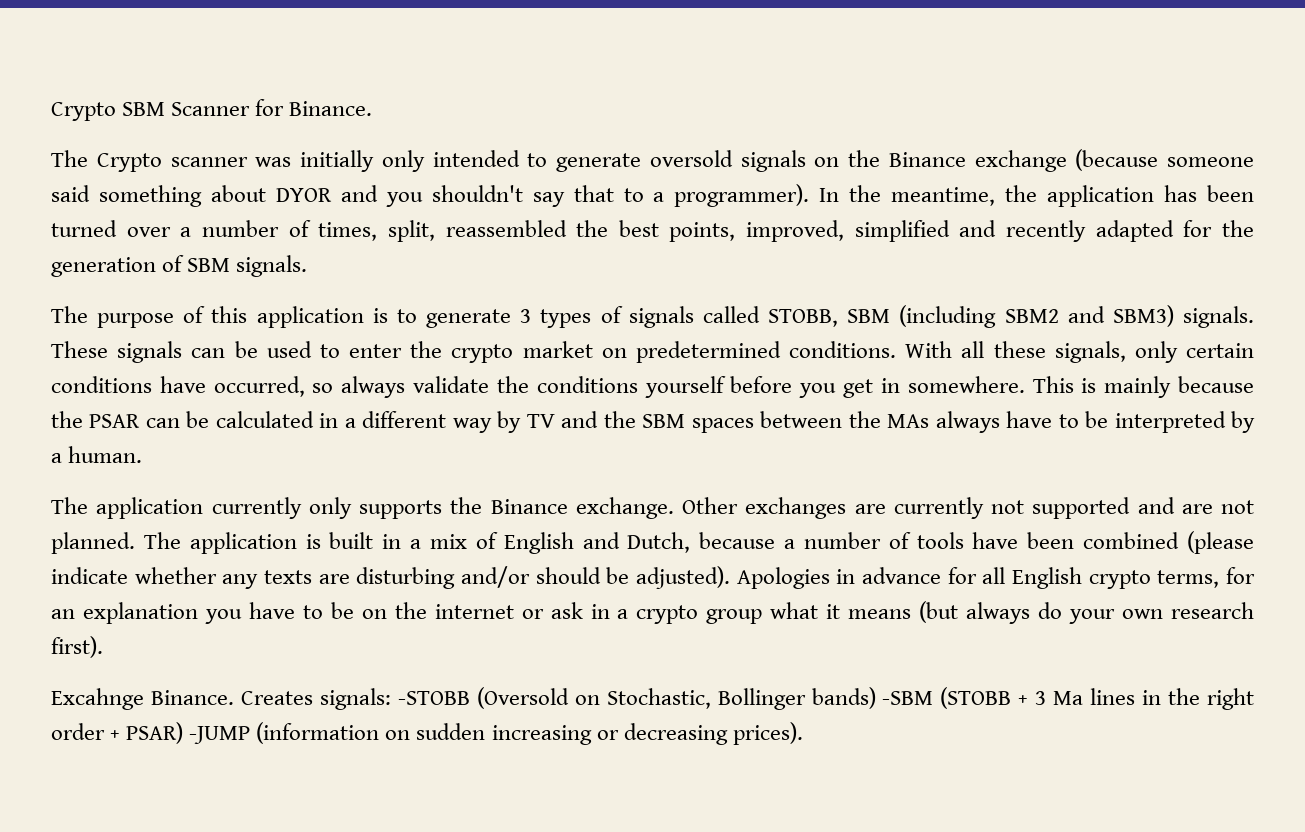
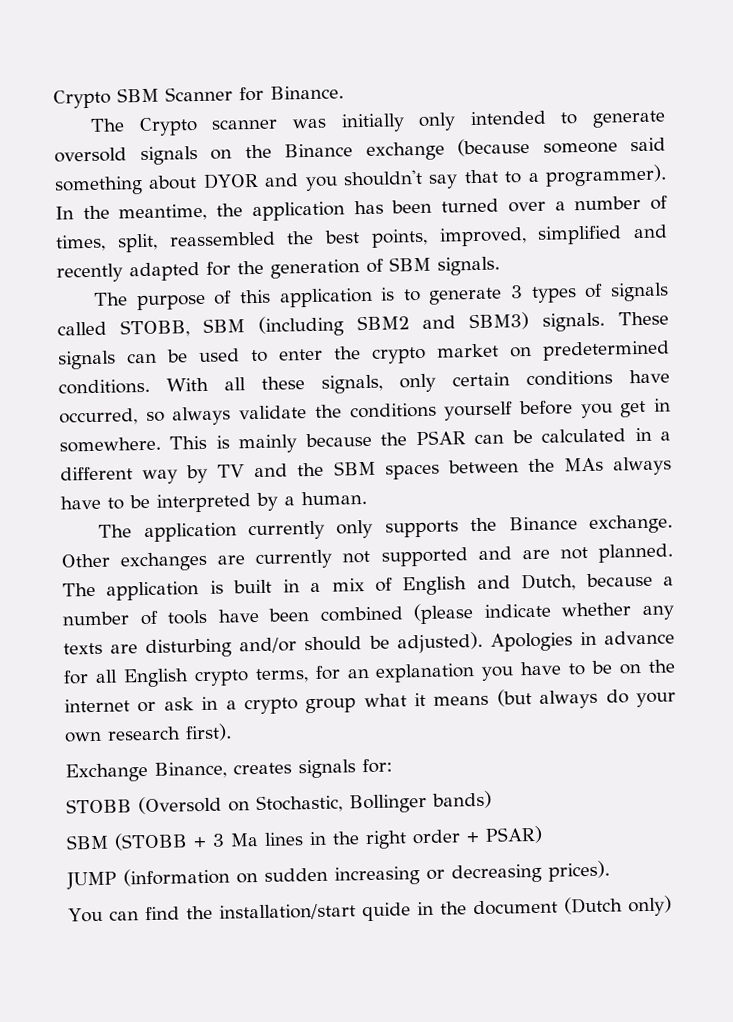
- Excahnge Binance. Creates signals: -STOBB (Oversold on Stochastic, Bollinger bands) -SBM (STOBB + 3 Ma lines in the right order + PSAR) -JUMP (information on sudden increasing or decreasing prices).
+ Exchange Binance, creates signals for:
+ STOBB (Oversold on Stochastic, Bollinger bands)
+ SBM (STOBB + 3 Ma lines in the right order + PSAR)
+ JUMP (information on sudden increasing or decreasing prices).
+ You can find the installation/start quide in the document (Dutch only)

